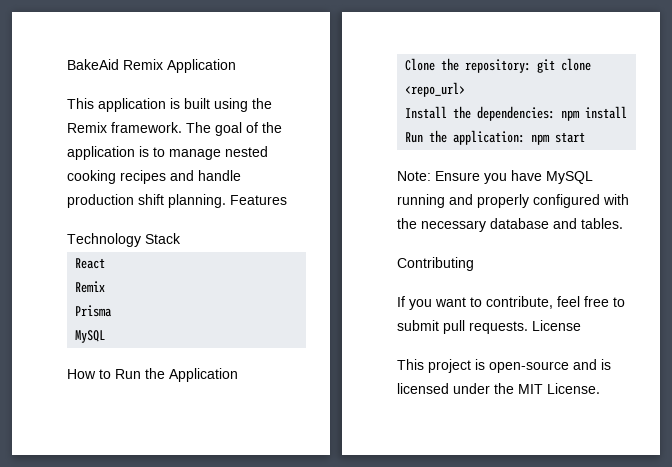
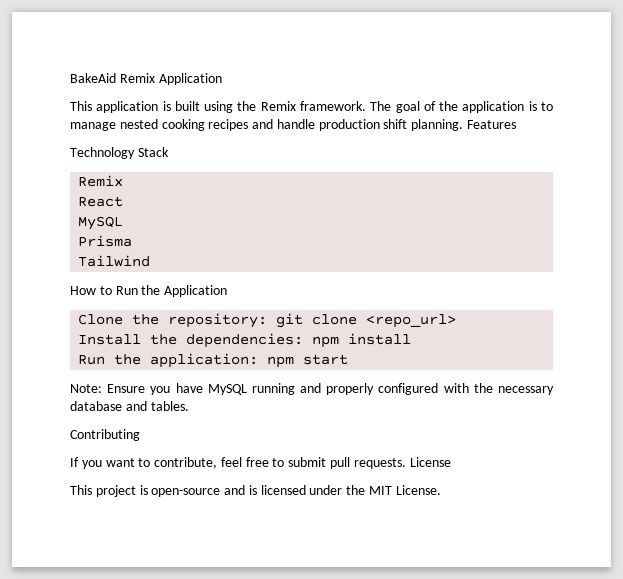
  Technology Stack
+ Remix
  React
- Remix
+ MySQL
  Prisma
- MySQL
+ Tailwind

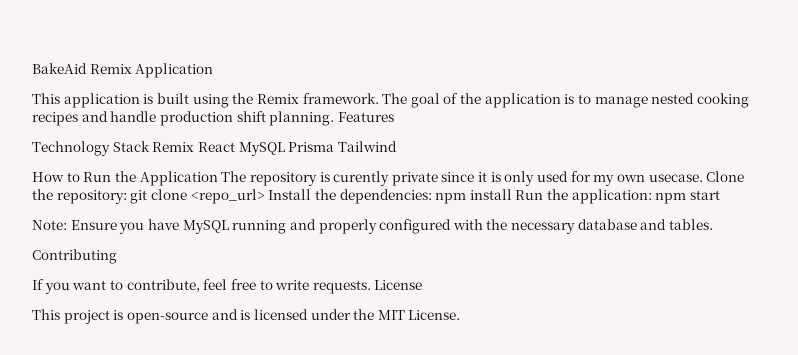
- Technology Stack
- Remix
- React
- MySQL
- Prisma
- Tailwind
+ Technology Stack Remix React MySQL Prisma Tailwind
- How to Run the Application
- Clone the repository: git clone <repo_url>
- Install the dependencies: npm install
- Run the application: npm start
+ How to Run the Application The repository is curently private since it is only used for my own usecase. Clone the repository: git clone <repo_url> Install the dependencies: npm install Run the application: npm start
- If you want to contribute, feel free to submit pull requests.
+ If you want to contribute, feel free to write requests.

